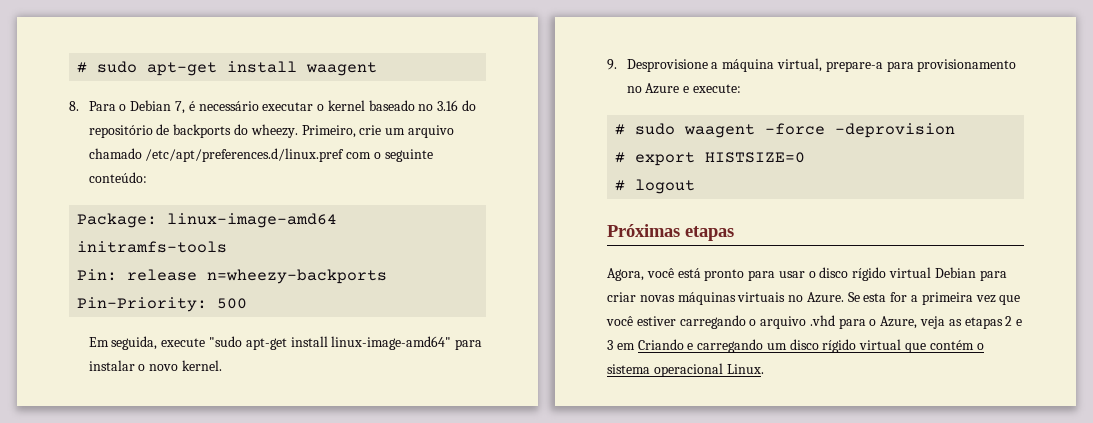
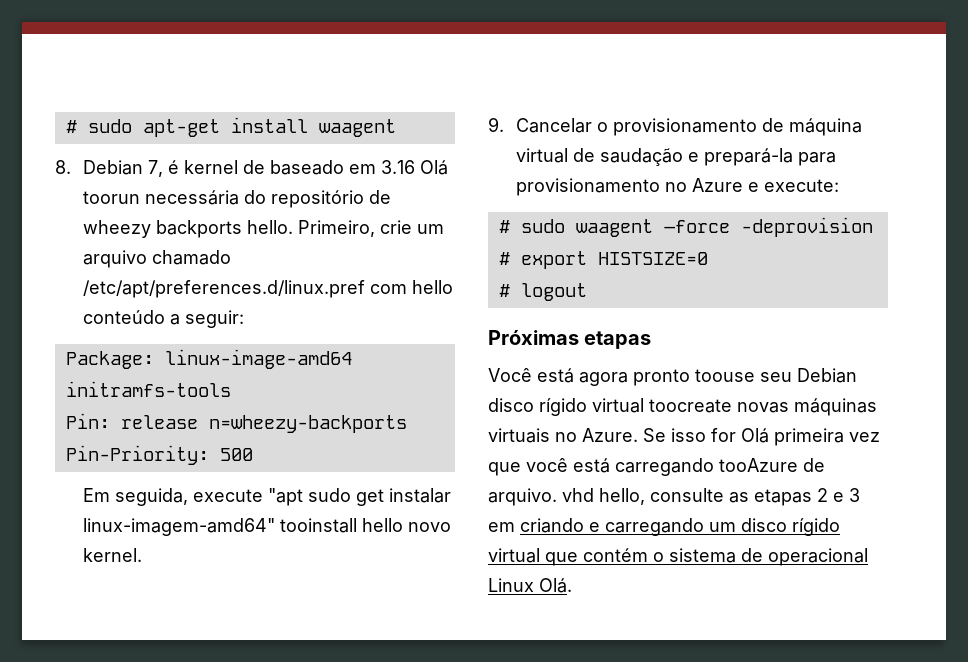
- 8. Para o Debian 7, é necessário executar o kernel baseado no 3.16 do repositório de backports do wheezy.
+ 8. Debian 7, é kernel de baseado em 3.16 Olá toorun necessária do repositório de wheezy backports hello.
- Primeiro, crie um arquivo chamado /etc/apt/preferences.d/linux.pref com o seguinte conteúdo:
+ Primeiro, crie um arquivo chamado /etc/apt/preferences.d/linux.pref com hello conteúdo a seguir:
- Em seguida, execute "sudo apt-get install linux-image-amd64" para instalar o novo kernel.
- 9. Desprovisione a máquina virtual, prepare-a para provisionamento no Azure e execute:
+ Em seguida, execute "apt sudo get instalar linux-imagem-amd64" tooinstall hello novo kernel.
+ 9. Cancelar o provisionamento de máquina virtual de saudação e prepará-la para provisionamento no Azure e execute:
- Agora, você está pronto para usar o disco rígido virtual Debian para criar novas máquinas virtuais no Azure.
+ Você está agora pronto toouse seu Debian disco rígido virtual toocreate novas máquinas virtuais no Azure.
- Se esta for a primeira vez que você estiver carregando o arquivo .vhd para o Azure, veja as etapas 2 e 3 em Criando e carregando um disco rígido virtual que contém o sistema operacional Linux.
+ Se isso for Olá primeira vez que você está carregando tooAzure de arquivo. vhd hello, consulte as etapas 2 e 3 em criando e carregando um disco rígido virtual que contém o sistema de operacional Linux Olá.

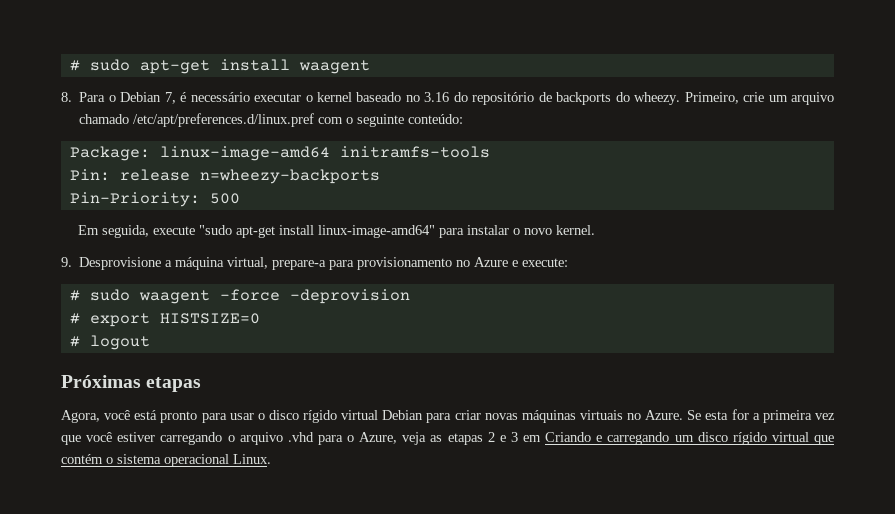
- 8. Debian 7, é kernel de baseado em 3.16 Olá toorun necessária do repositório de wheezy backports hello.
+ 8. Para o Debian 7, é necessário executar o kernel baseado no 3.16 do repositório de backports do wheezy.
- Primeiro, crie um arquivo chamado /etc/apt/preferences.d/linux.pref com hello conteúdo a seguir:
+ Primeiro, crie um arquivo chamado /etc/apt/preferences.d/linux.pref com o seguinte conteúdo:
- Em seguida, execute "apt sudo get instalar linux-imagem-amd64" tooinstall hello novo kernel.
- 9. Cancelar o provisionamento de máquina virtual de saudação e prepará-la para provisionamento no Azure e execute:
+ Em seguida, execute "sudo apt-get install linux-image-amd64" para instalar o novo kernel.
+ 9. Desprovisione a máquina virtual, prepare-a para provisionamento no Azure e execute:
- Você está agora pronto toouse seu Debian disco rígido virtual toocreate novas máquinas virtuais no Azure.
+ Agora, você está pronto para usar o disco rígido virtual Debian para criar novas máquinas virtuais no Azure.
- Se isso for Olá primeira vez que você está carregando tooAzure de arquivo. vhd hello, consulte as etapas 2 e 3 em criando e carregando um disco rígido virtual que contém o sistema de operacional Linux Olá.
+ Se esta for a primeira vez que você estiver carregando o arquivo .vhd para o Azure, veja as etapas 2 e 3 em Criando e carregando um disco rígido virtual que contém o sistema operacional Linux.

